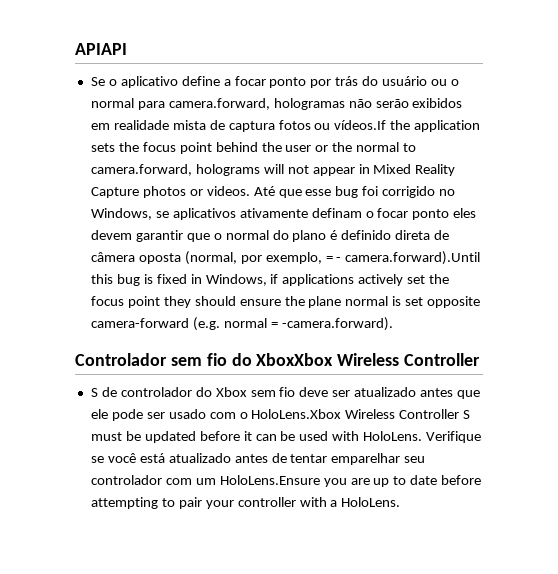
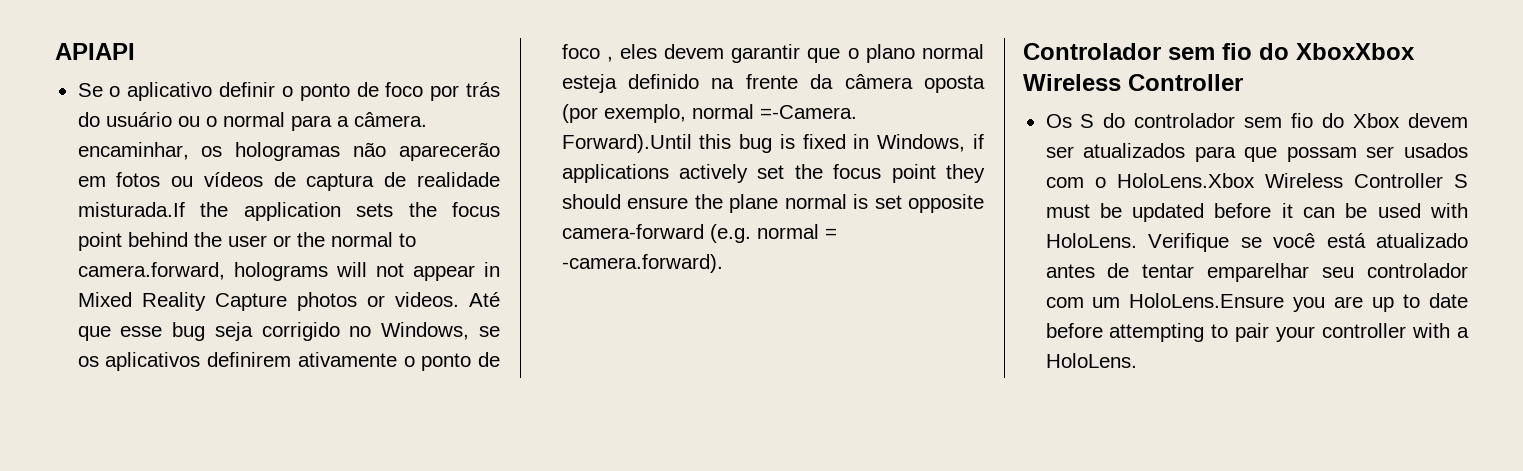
- Se o aplicativo define a focar ponto por trás do usuário ou o normal para camera.forward, hologramas não serão exibidos em realidade mista de captura fotos ou vídeos.If the application sets the focus point behind the user or the normal to camera.forward, holograms will not appear in Mixed Reality Capture photos or videos.
+ Se o aplicativo definir o ponto de foco por trás do usuário ou o normal para a câmera. encaminhar, os hologramas não aparecerão em fotos ou vídeos de captura de realidade misturada.If the application sets the focus point behind the user or the normal to camera.forward, holograms will not appear in Mixed Reality Capture photos or videos.
- Até que esse bug foi corrigido no Windows, se aplicativos ativamente definam o focar ponto eles devem garantir que o normal do plano é definido direta de câmera oposta (normal, por exemplo, = - camera.forward).Until this bug is fixed in Windows, if applications actively set the focus point they should ensure the plane normal is set opposite camera-forward (e.g. normal = -camera.forward).
+ Até que esse bug seja corrigido no Windows, se os aplicativos definirem ativamente o ponto de foco , eles devem garantir que o plano normal esteja definido na frente da câmera oposta (por exemplo, normal =-Camera. Forward).Until this bug is fixed in Windows, if applications actively set the focus point they should ensure the plane normal is set opposite camera-forward (e.g. normal = -camera.forward).
- S de controlador do Xbox sem fio deve ser atualizado antes que ele pode ser usado com o HoloLens.Xbox Wireless Controller S must be updated before it can be used with HoloLens.
+ Os S do controlador sem fio do Xbox devem ser atualizados para que possam ser usados com o HoloLens.Xbox Wireless Controller S must be updated before it can be used with HoloLens.

